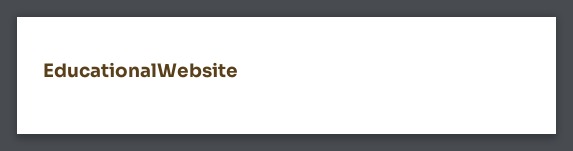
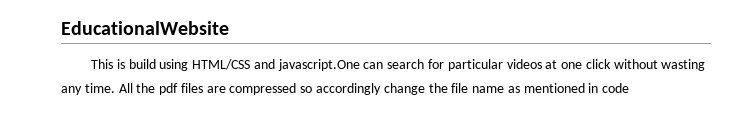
+ This is build using HTML/CSS and javascript.One can search for particular videos at one click without wasting any time. All the pdf files are compressed so accordingly change the file name as mentioned in code

